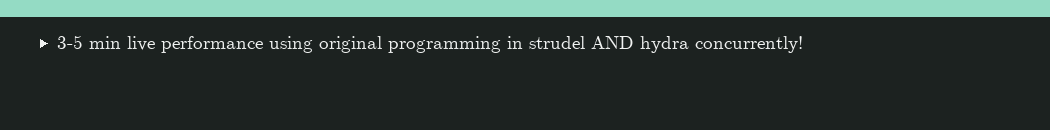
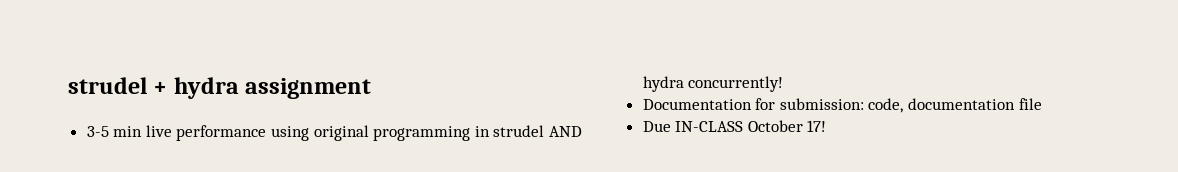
+ strudel + hydra assignment
+ Documentation for submission: code, documentation file
+ Due IN-CLASS October 17!

